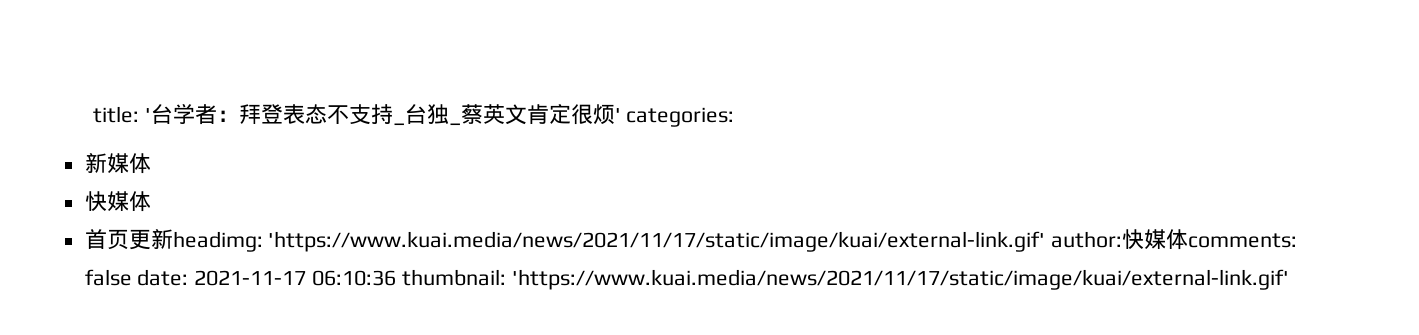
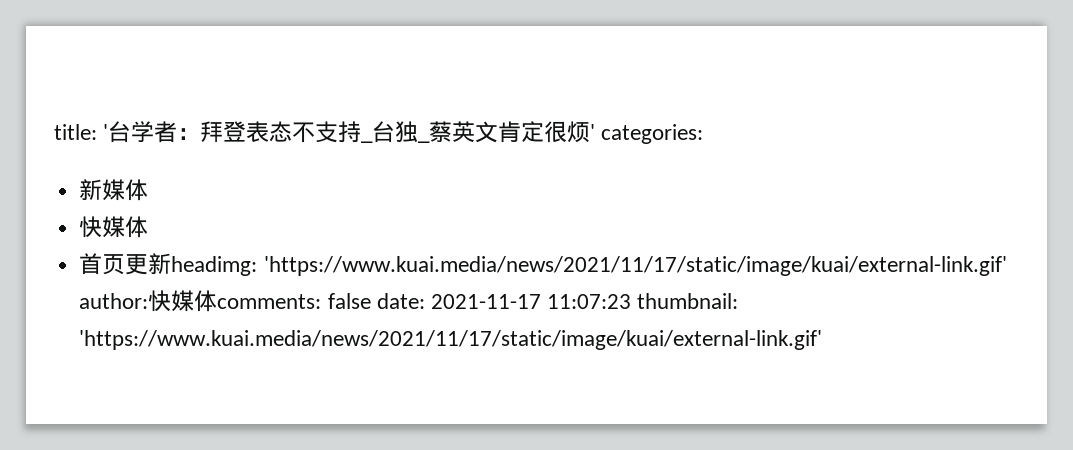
- 首页更新headimg: 'https://www.kuai.media/news/2021/11/17/static/image/kuai/external-link.gif' author:快媒体comments: false date: 2021-11-17 06:10:36 thumbnail: 'https://www.kuai.media/news/2021/11/17/static/image/kuai/external-link.gif'
+ 首页更新headimg: 'https://www.kuai.media/news/2021/11/17/static/image/kuai/external-link.gif' author:快媒体comments: false date: 2021-11-17 11:07:23 thumbnail: 'https://www.kuai.media/news/2021/11/17/static/image/kuai/external-link.gif'

